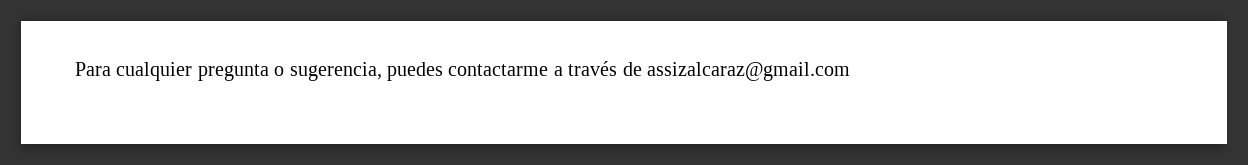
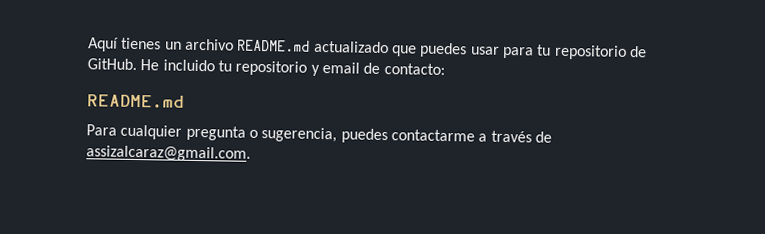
+ Aquí tienes un archivo README.md actualizado que puedes usar para tu repositorio de GitHub. He incluido tu repositorio y email de contacto:
+ README.md
- Para cualquier pregunta o sugerencia, puedes contactarme a través de assizalcaraz@gmail.com
+ Para cualquier pregunta o sugerencia, puedes contactarme a través de assizalcaraz@gmail.com.

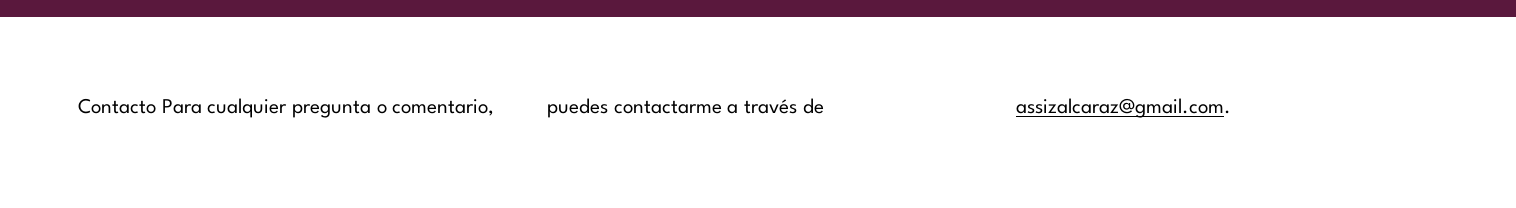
- Aquí tienes un archivo README.md actualizado que puedes usar para tu repositorio de GitHub. He incluido tu repositorio y email de contacto:
- README.md
- Para cualquier pregunta o sugerencia, puedes contactarme a través de assizalcaraz@gmail.com.
+ Contacto Para cualquier pregunta o comentario, puedes contactarme a través de assizalcaraz@gmail.com.

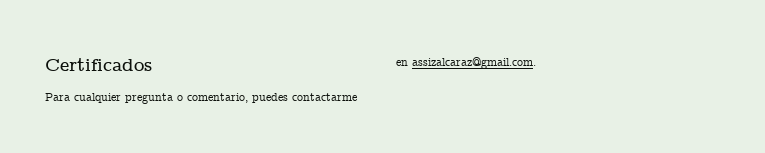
- Contacto Para cualquier pregunta o comentario, puedes contactarme a través de assizalcaraz@gmail.com.
+ Certificados
+ Para cualquier pregunta o comentario, puedes contactarme en assizalcaraz@gmail.com.

